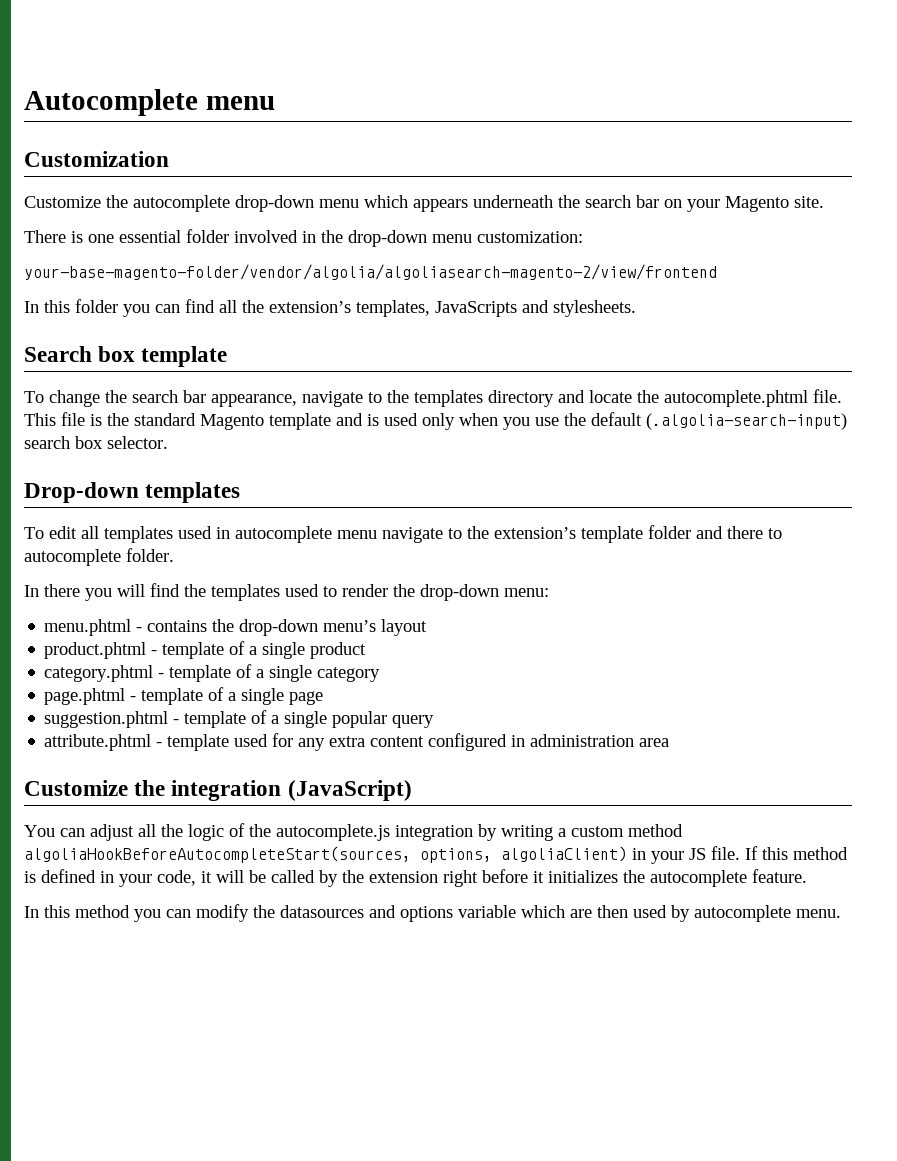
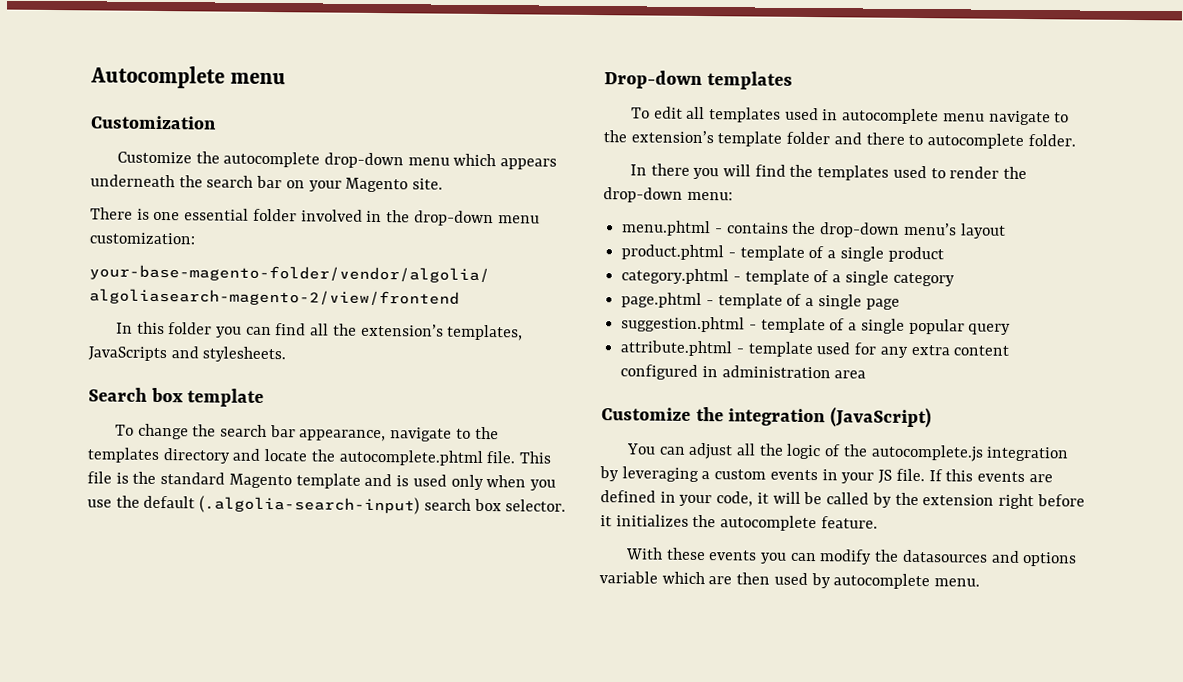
- You can adjust all the logic of the autocomplete.js integration by writing a custom method algoliaHookBeforeAutocompleteStart(sources, options, algoliaClient) in your JS file.
+ You can adjust all the logic of the autocomplete.js integration by leveraging a custom events in your JS file.
- If this method is defined in your code, it will be called by the extension right before it initializes the autocomplete feature.
+ If this events are defined in your code, it will be called by the extension right before it initializes the autocomplete feature.
- In this method you can modify the datasources and options variable which are then used by autocomplete menu.
+ With these events you can modify the datasources and options variable which are then used by autocomplete menu.

